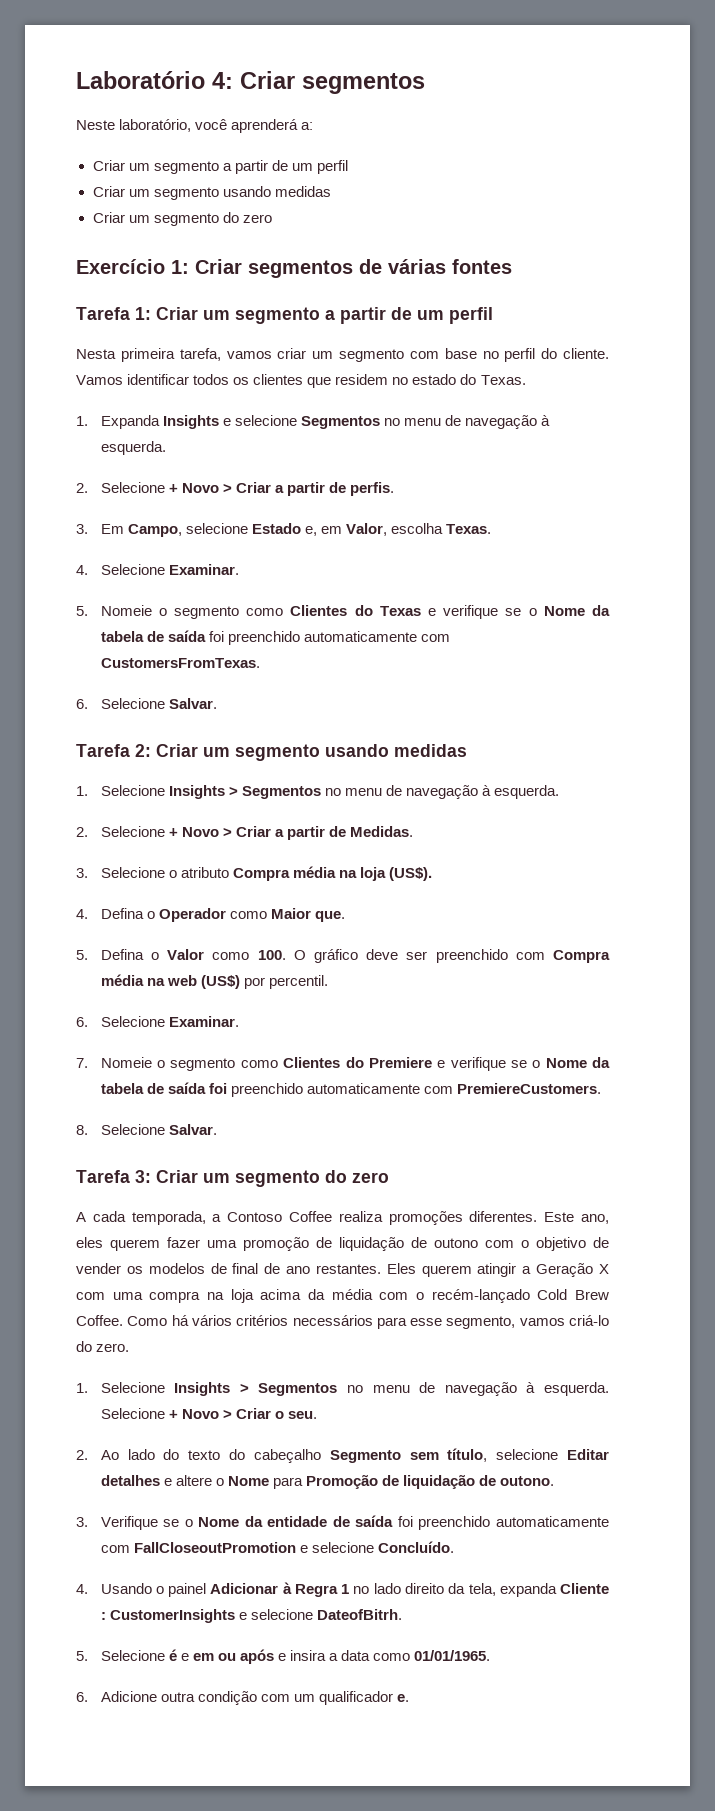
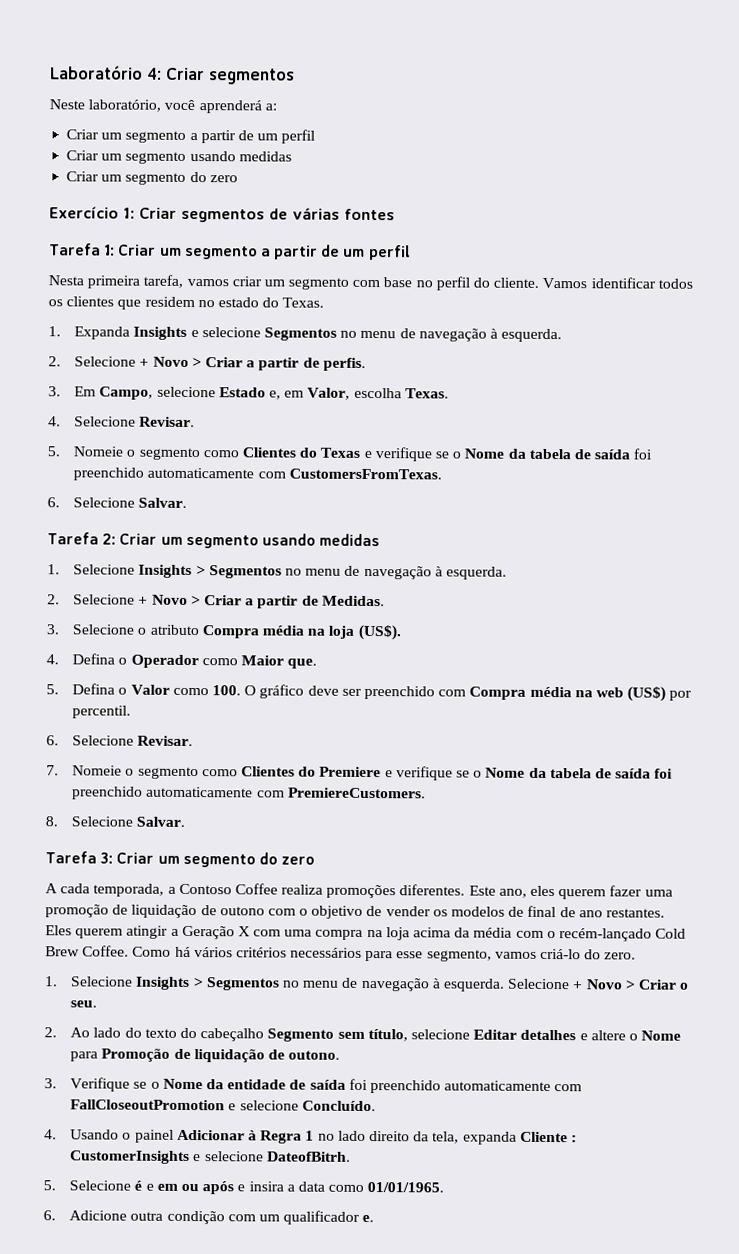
- 4. Selecione Examinar.
+ 4. Selecione Revisar.
- 6. Selecione Examinar.
+ 6. Selecione Revisar.

